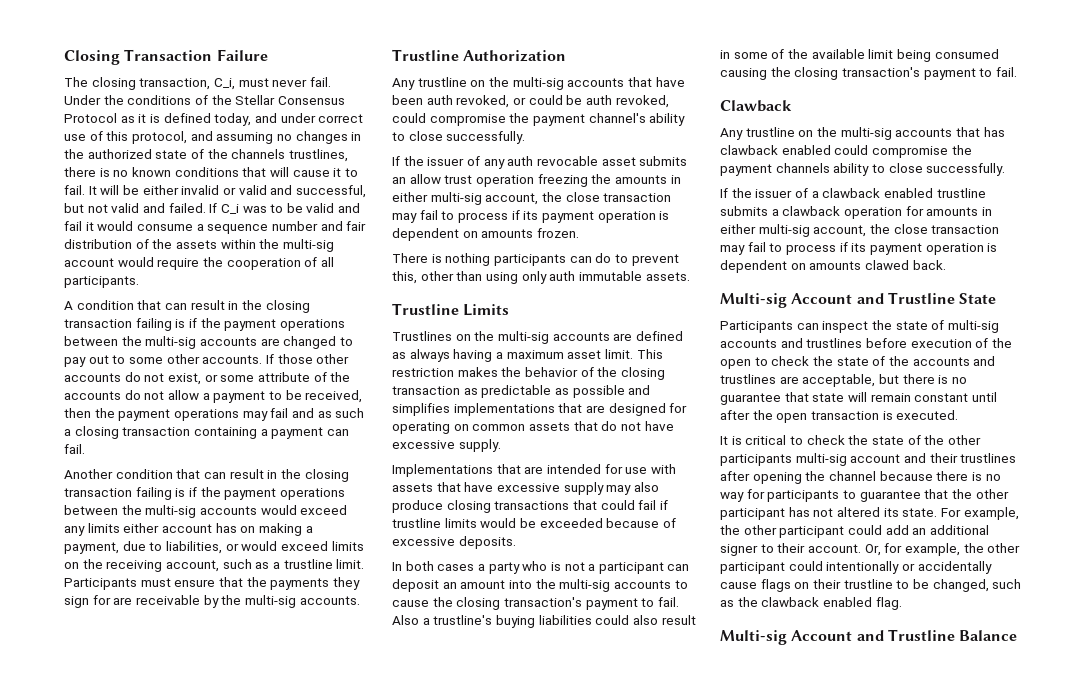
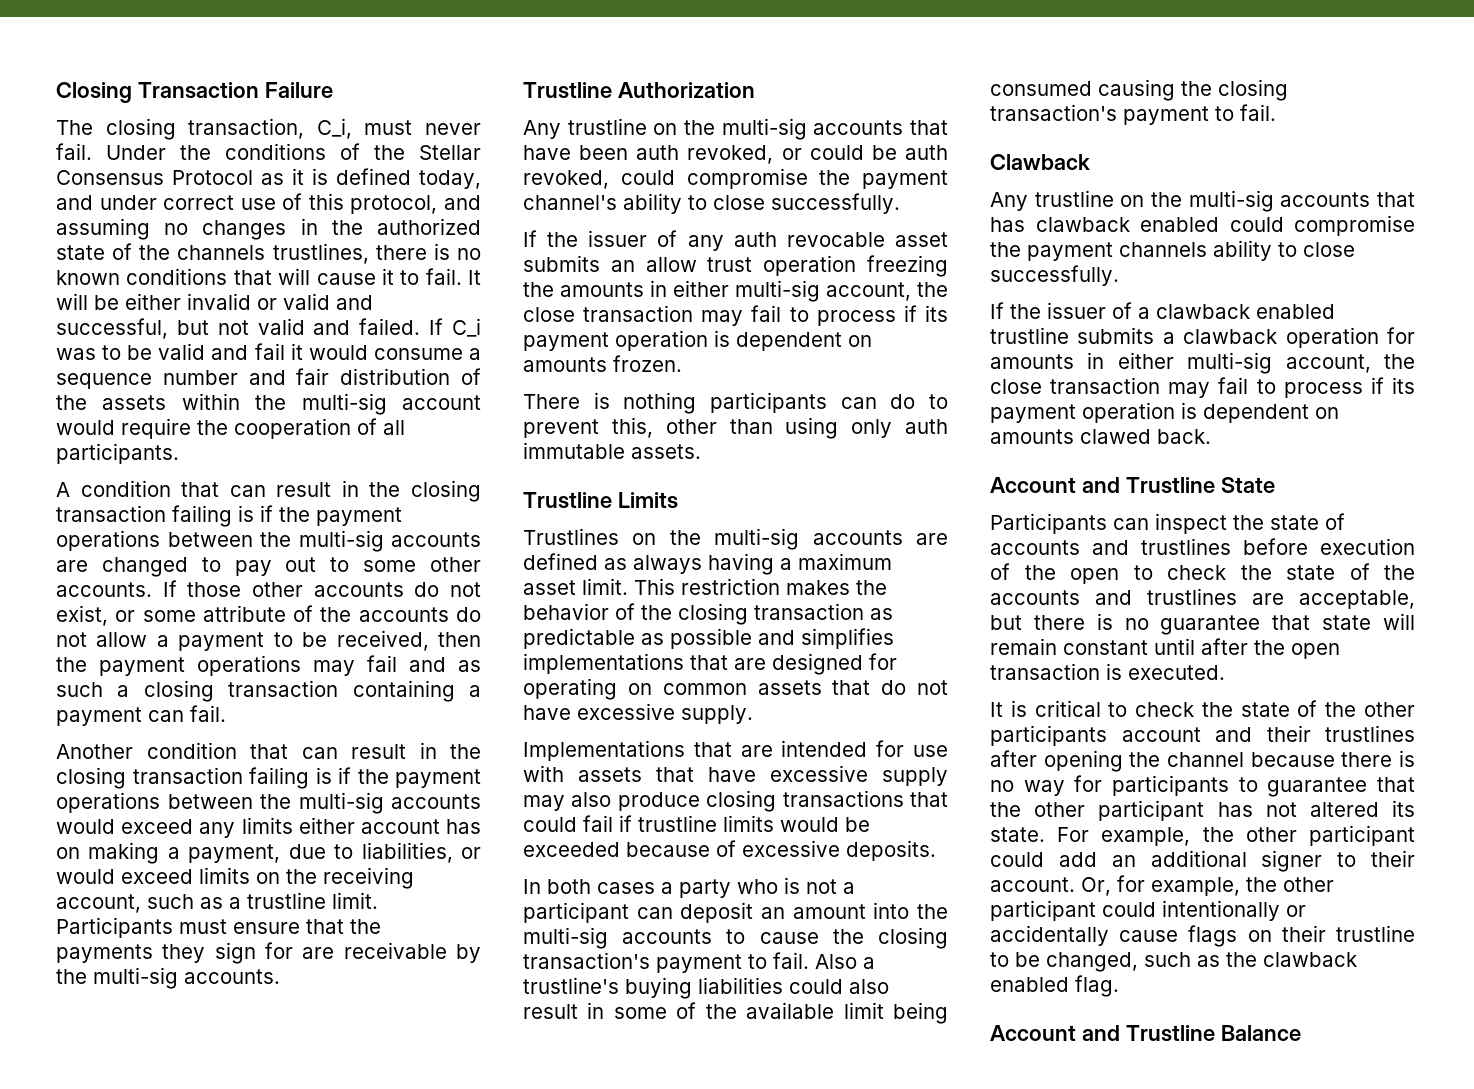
- Multi-sig Account and Trustline State
+ Account and Trustline State
- Participants can inspect the state of multi-sig accounts and trustlines before execution of the open to check the state of the accounts and trustlines are acceptable, but there is no guarantee that state will remain constant until after the open transaction is executed.
+ Participants can inspect the state of accounts and trustlines before execution of the open to check the state of the accounts and trustlines are acceptable, but there is no guarantee that state will remain constant until after the open transaction is executed.
- It is critical to check the state of the other participants multi-sig account and their trustlines after opening the channel because there is no way for participants to guarantee that the other participant has not altered its state.
+ It is critical to check the state of the other participants account and their trustlines after opening the channel because there is no way for participants to guarantee that the other participant has not altered its state.
- Multi-sig Account and Trustline Balance
+ Account and Trustline Balance

